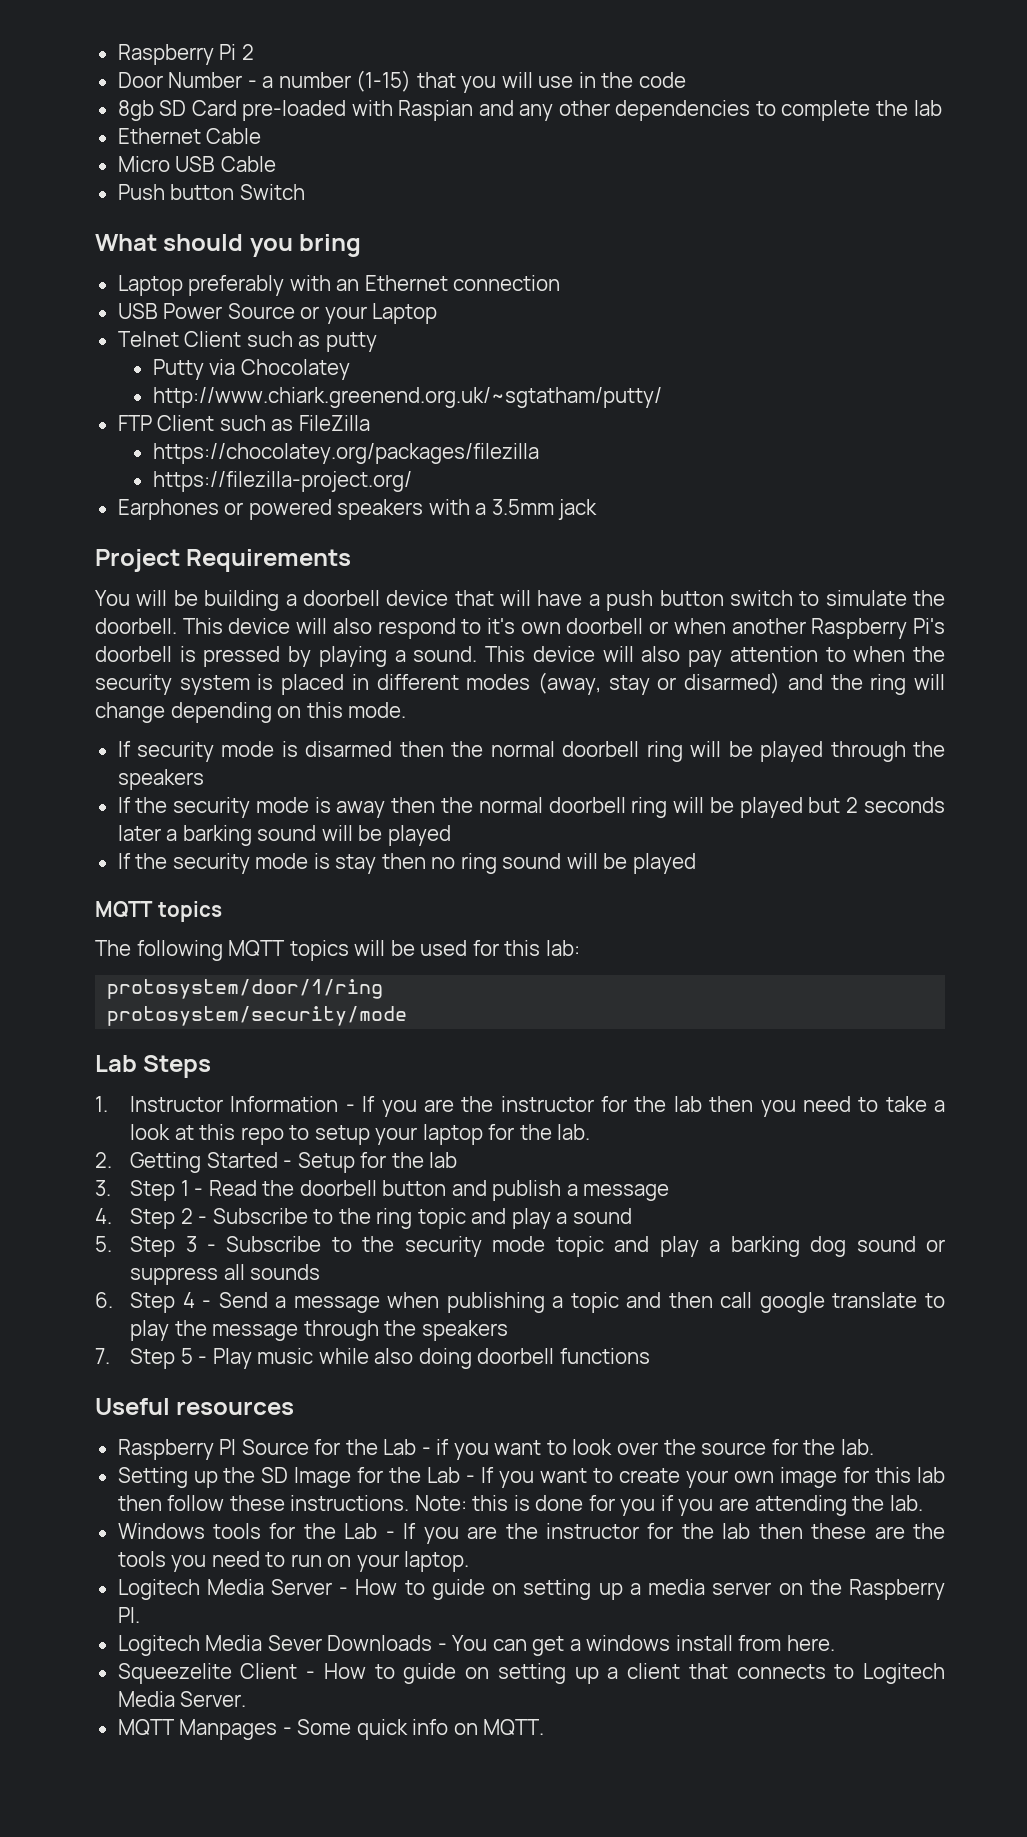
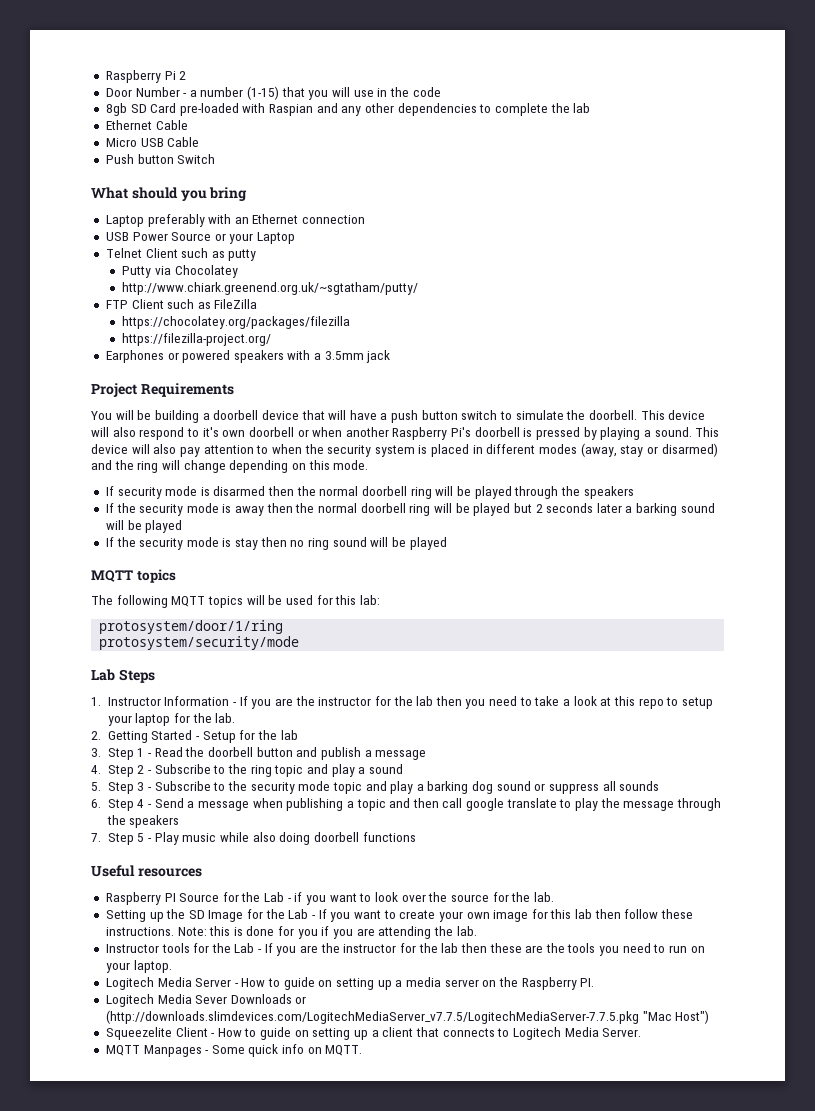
- Windows tools for the Lab - If you are the instructor for the lab then these are the tools you need to run on your laptop.
+ Instructor tools for the Lab - If you are the instructor for the lab then these are the tools you need to run on your laptop.
- Logitech Media Sever Downloads - You can get a windows install from here.
+ Logitech Media Sever Downloads or (http://downloads.slimdevices.com/LogitechMediaServer_v7.7.5/LogitechMediaServer-7.7.5.pkg "Mac Host")

